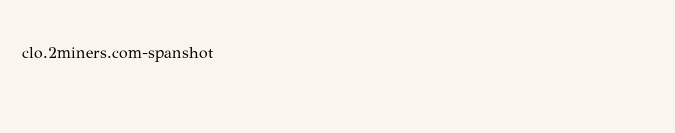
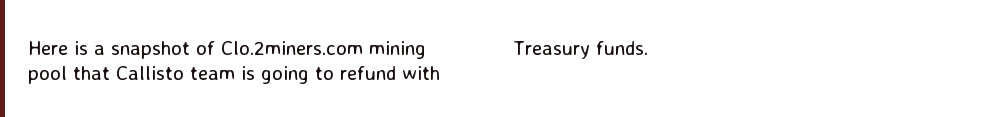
- clo.2miners.com-spanshot
+ Here is a snapshot of Clo.2miners.com mining pool that Callisto team is going to refund with Treasury funds.

